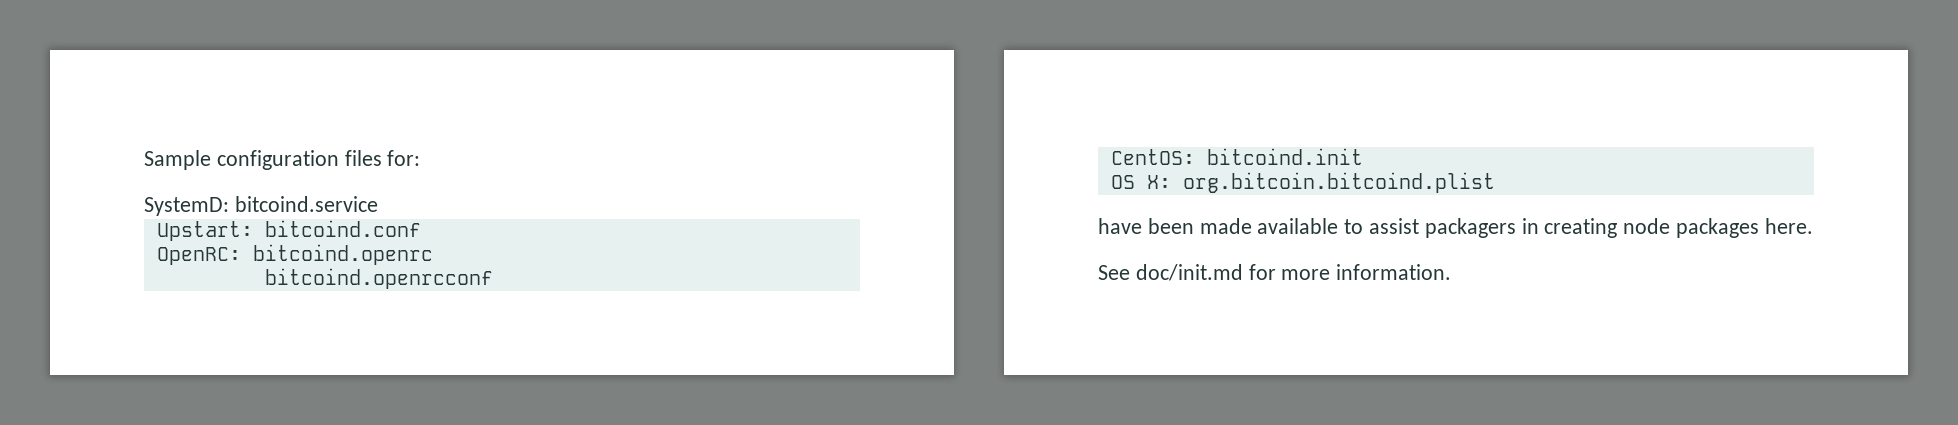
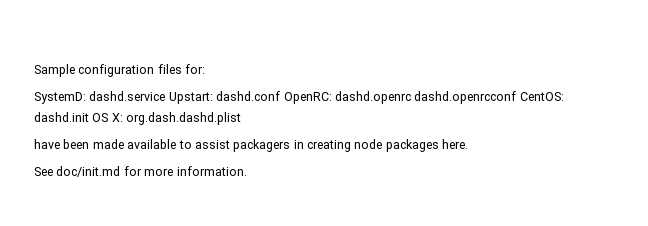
- SystemD: bitcoind.service
- Upstart: bitcoind.conf
- OpenRC: bitcoind.openrc
- bitcoind.openrcconf
- CentOS: bitcoind.init
- OS X: org.bitcoin.bitcoind.plist
+ SystemD: dashd.service Upstart: dashd.conf OpenRC: dashd.openrc dashd.openrcconf CentOS: dashd.init OS X: org.dash.dashd.plist

